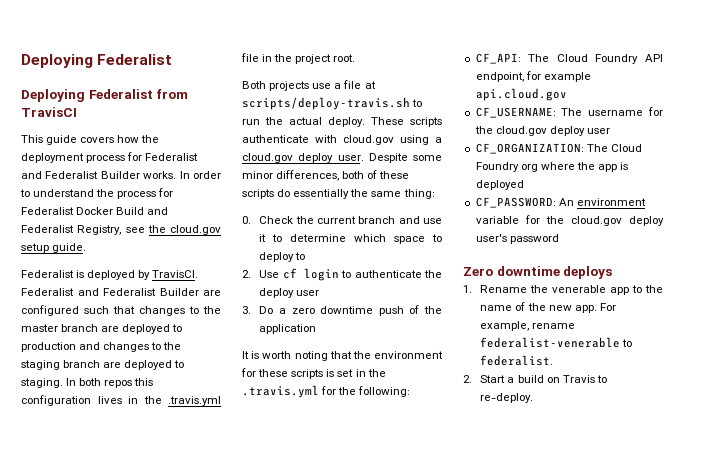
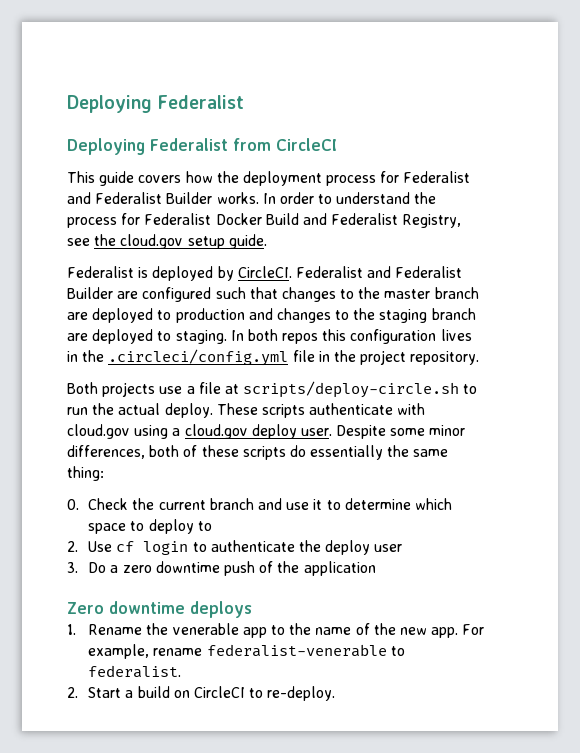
- Deploying Federalist from TravisCI
+ Deploying Federalist from CircleCI
- Federalist is deployed by TravisCI.
+ Federalist is deployed by CircleCI.
- In both repos this configuration lives in the .travis.yml file in the project root.
+ In both repos this configuration lives in the .circleci/config.yml file in the project repository.
- Both projects use a file at scripts/deploy-travis.sh to run the actual deploy.
+ Both projects use a file at scripts/deploy-circle.sh to run the actual deploy.
- It is worth noting that the environment for these scripts is set in the .travis.yml for the following:
- CF_API: The Cloud Foundry API endpoint, for example api.cloud.gov
- CF_USERNAME: The username for the cloud.gov deploy user
- CF_ORGANIZATION: The Cloud Foundry org where the app is deployed
- CF_PASSWORD: An environment variable for the cloud.gov deploy user's password
- 2. Start a build on Travis to re-deploy.
+ 2. Start a build on CircleCI to re-deploy.

